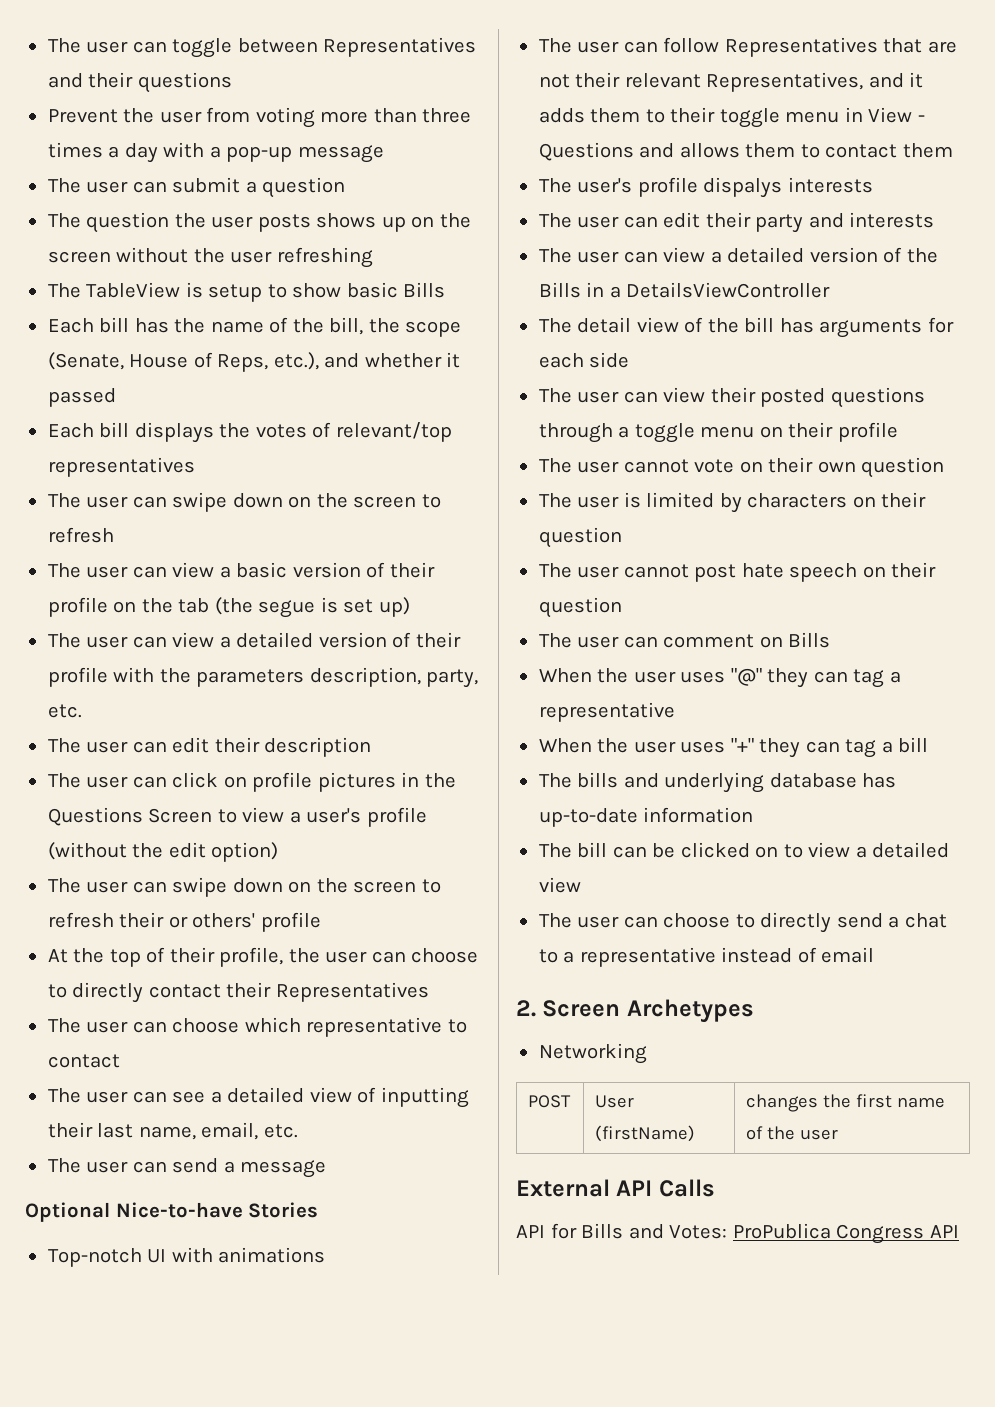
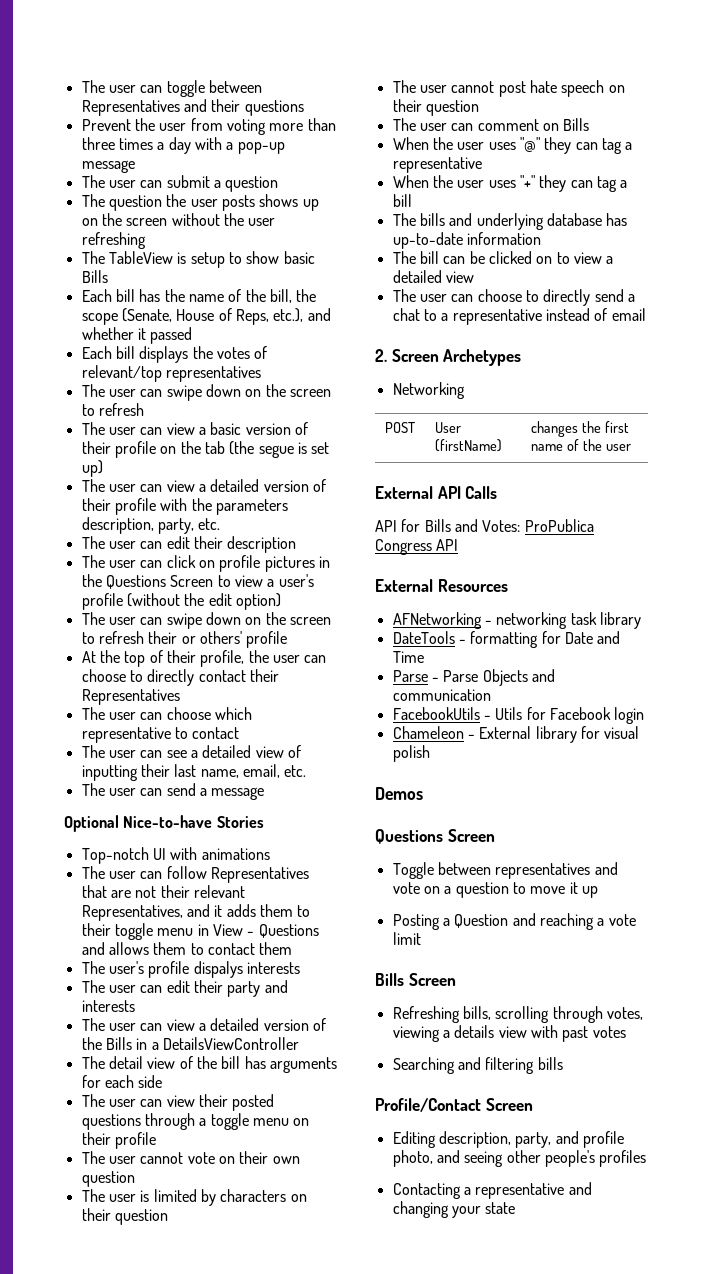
+ External Resources
+ AFNetworking - networking task library
+ DateTools - formatting for Date and Time
+ Parse - Parse Objects and communication
+ FacebookUtils - Utils for Facebook login
+ Chameleon - External library for visual polish
+ Demos
+ Questions Screen
+ Toggle between representatives and vote on a question to move it up
+ Posting a Question and reaching a vote limit
+ Bills Screen
+ Refreshing bills, scrolling through votes, viewing a details view with past votes
+ Searching and filtering bills
+ Profile/Contact Screen
+ Editing description, party, and profile photo, and seeing other people's profiles
+ Contacting a representative and changing your state

